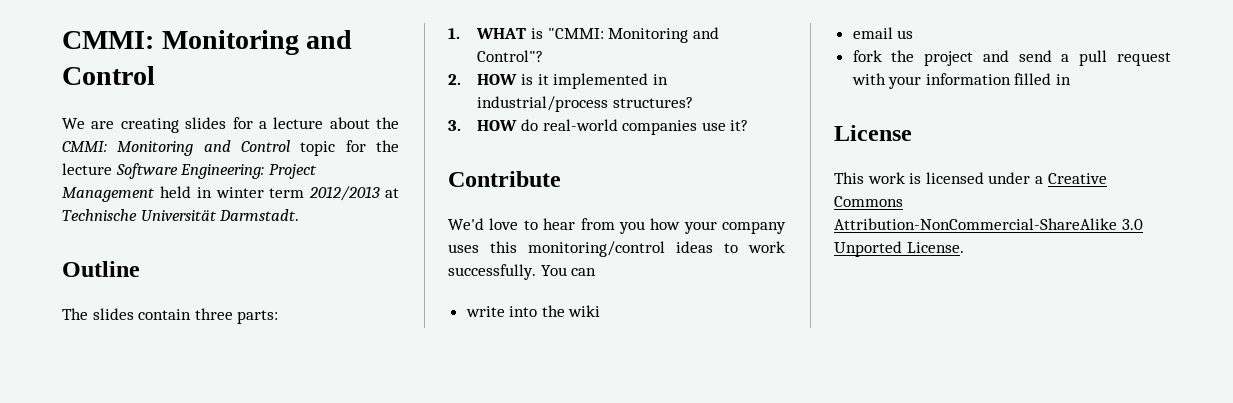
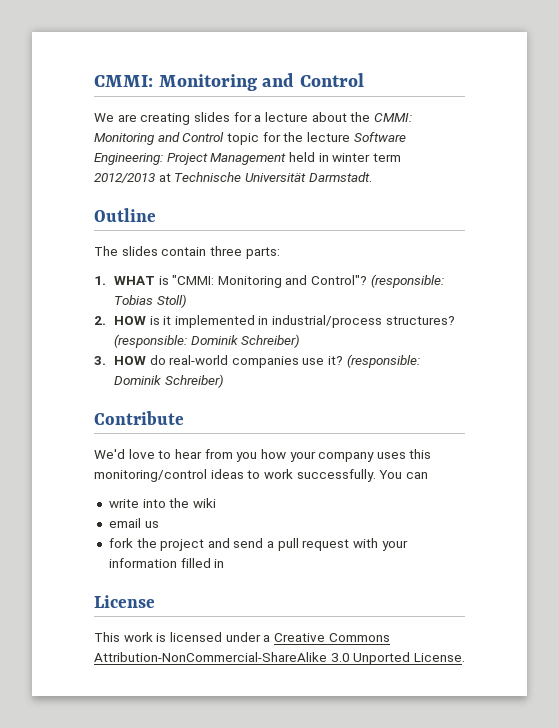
+ (responsible: Tobias Stoll)
- 2. HOW is it implemented in industrial/process structures?
+ 2. HOW is it implemented in industrial/process structures? (responsible: Dominik Schreiber)
- 3. HOW do real-world companies use it?
+ 3. HOW do real-world companies use it? (responsible: Dominik Schreiber)

